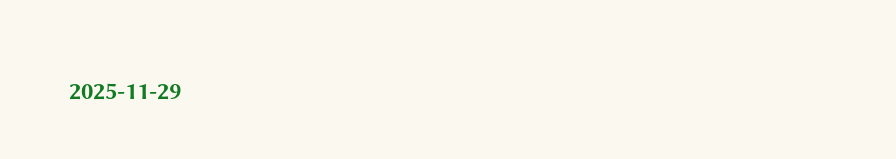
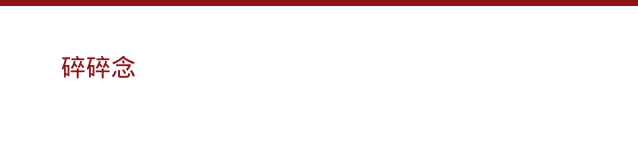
- 2025-11-29
+ 碎碎念

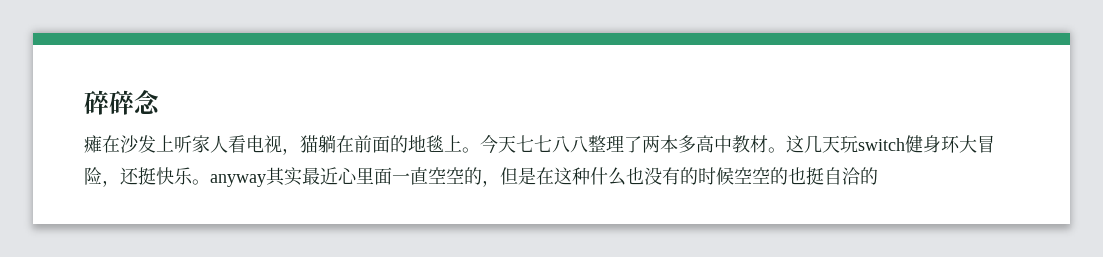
+ 瘫在沙发上听家人看电视，猫躺在前面的地毯上。今天七七八八整理了两本多高中教材。这几天玩switch健身环大冒险，还挺快乐。anyway其实最近心里面一直空空的，但是在这种什么也没有的时候空空的也挺自洽的

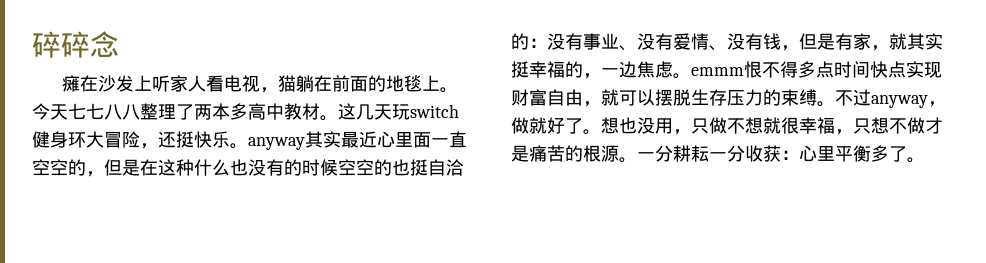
- 这几天玩switch健身环大冒险，还挺快乐。anyway其实最近心里面一直空空的，但是在这种什么也没有的时候空空的也挺自洽的
+ 这几天玩switch健身环大冒险，还挺快乐。anyway其实最近心里面一直空空的，但是在这种什么也没有的时候空空的也挺自洽的：没有事业、没有爱情、没有钱，但是有家，就其实挺幸福的，一边焦虑。emmm恨不得多点时间快点实现财富自由，就可以摆脱生存压力的束缚。不过anyway，做就好了。想也没用，只做不想就很幸福，只想不做才是痛苦的根源。一分耕耘一分收获：心里平衡多了。

